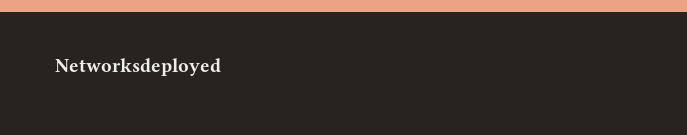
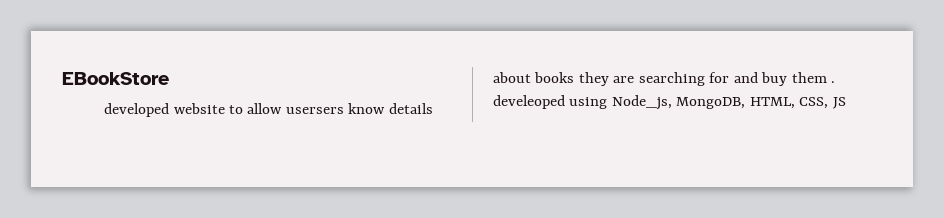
- Networksdeployed
+ EBookStore
+ developed website to allow usersers know details about books they are searching for and buy them . develeoped using Node_js, MongoDB, HTML, CSS, JS

